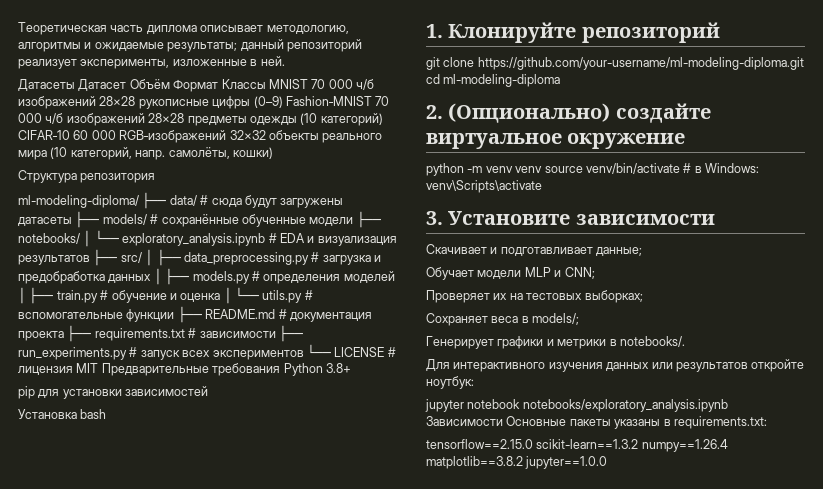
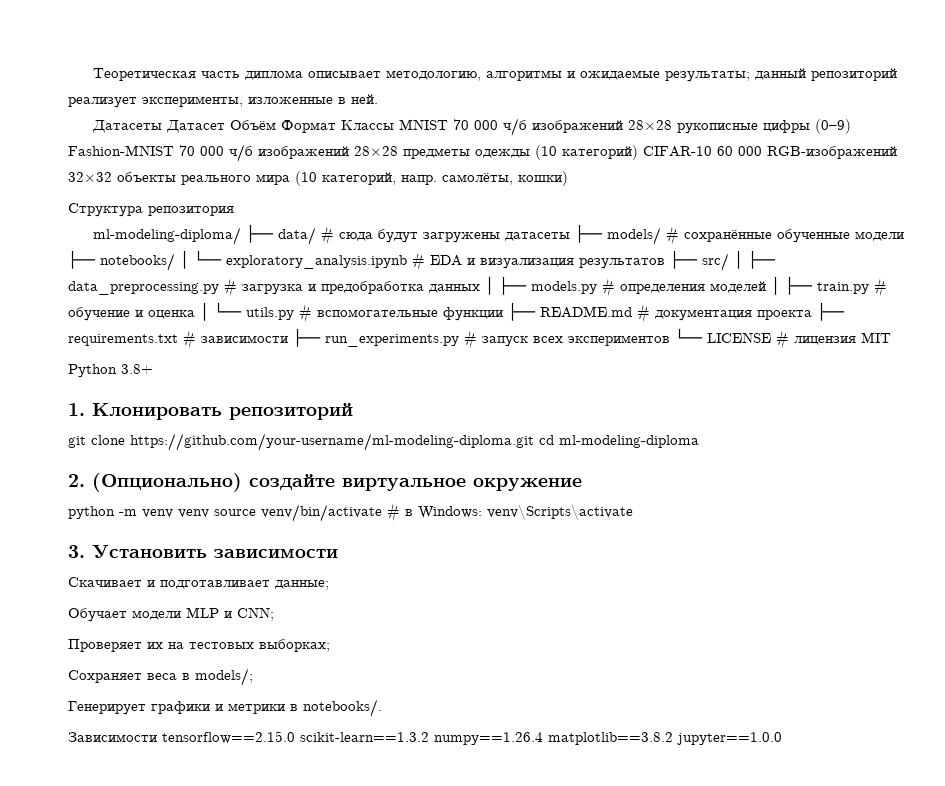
- ml-modeling-diploma/ ├── data/ # сюда будут загружены датасеты ├── models/ # сохранённые обученные модели ├── notebooks/ │ └── exploratory_analysis.ipynb # EDA и визуализация результатов ├── src/ │ ├── data_preprocessing.py # загрузка и предобработка данных │ ├── models.py # определения моделей │ ├── train.py # обучение и оценка │ └── utils.py # вспомогательные функции ├── README.md # документация проекта ├── requirements.txt # зависимости ├── run_experiments.py # запуск всех экспериментов └── LICENSE # лицензия MIT Предварительные требования Python 3.8+
+ ml-modeling-diploma/ ├── data/ # сюда будут загружены датасеты ├── models/ # сохранённые обученные модели ├── notebooks/ │ └── exploratory_analysis.ipynb # EDA и визуализация результатов ├── src/ │ ├── data_preprocessing.py # загрузка и предобработка данных │ ├── models.py # определения моделей │ ├── train.py # обучение и оценка │ └── utils.py # вспомогательные функции ├── README.md # документация проекта ├── requirements.txt # зависимости ├── run_experiments.py # запуск всех экспериментов └── LICENSE # лицензия MIT
+ Python 3.8+
- pip для установки зависимостей
- Установка bash
- 1. Клонируйте репозиторий
+ 1. Клонировать репозиторий
- 3. Установите зависимости
+ 3. Установить зависимости
- Для интерактивного изучения данных или результатов откройте ноутбук:
- jupyter notebook notebooks/exploratory_analysis.ipynb Зависимости Основные пакеты указаны в requirements.txt:
- tensorflow==2.15.0 scikit-learn==1.3.2 numpy==1.26.4 matplotlib==3.8.2 jupyter==1.0.0
+ Зависимости tensorflow==2.15.0 scikit-learn==1.3.2 numpy==1.26.4 matplotlib==3.8.2 jupyter==1.0.0

